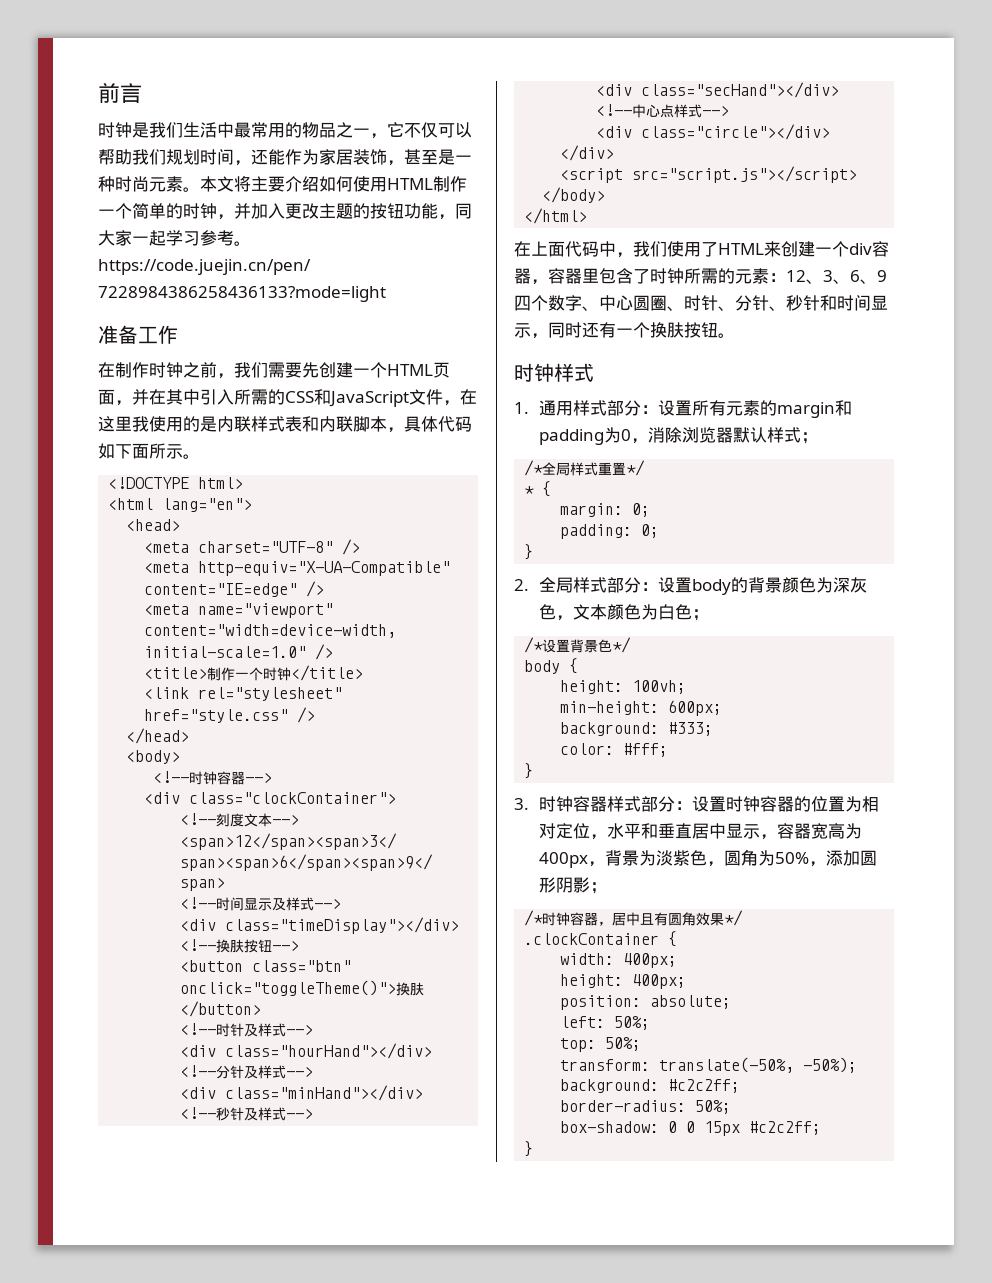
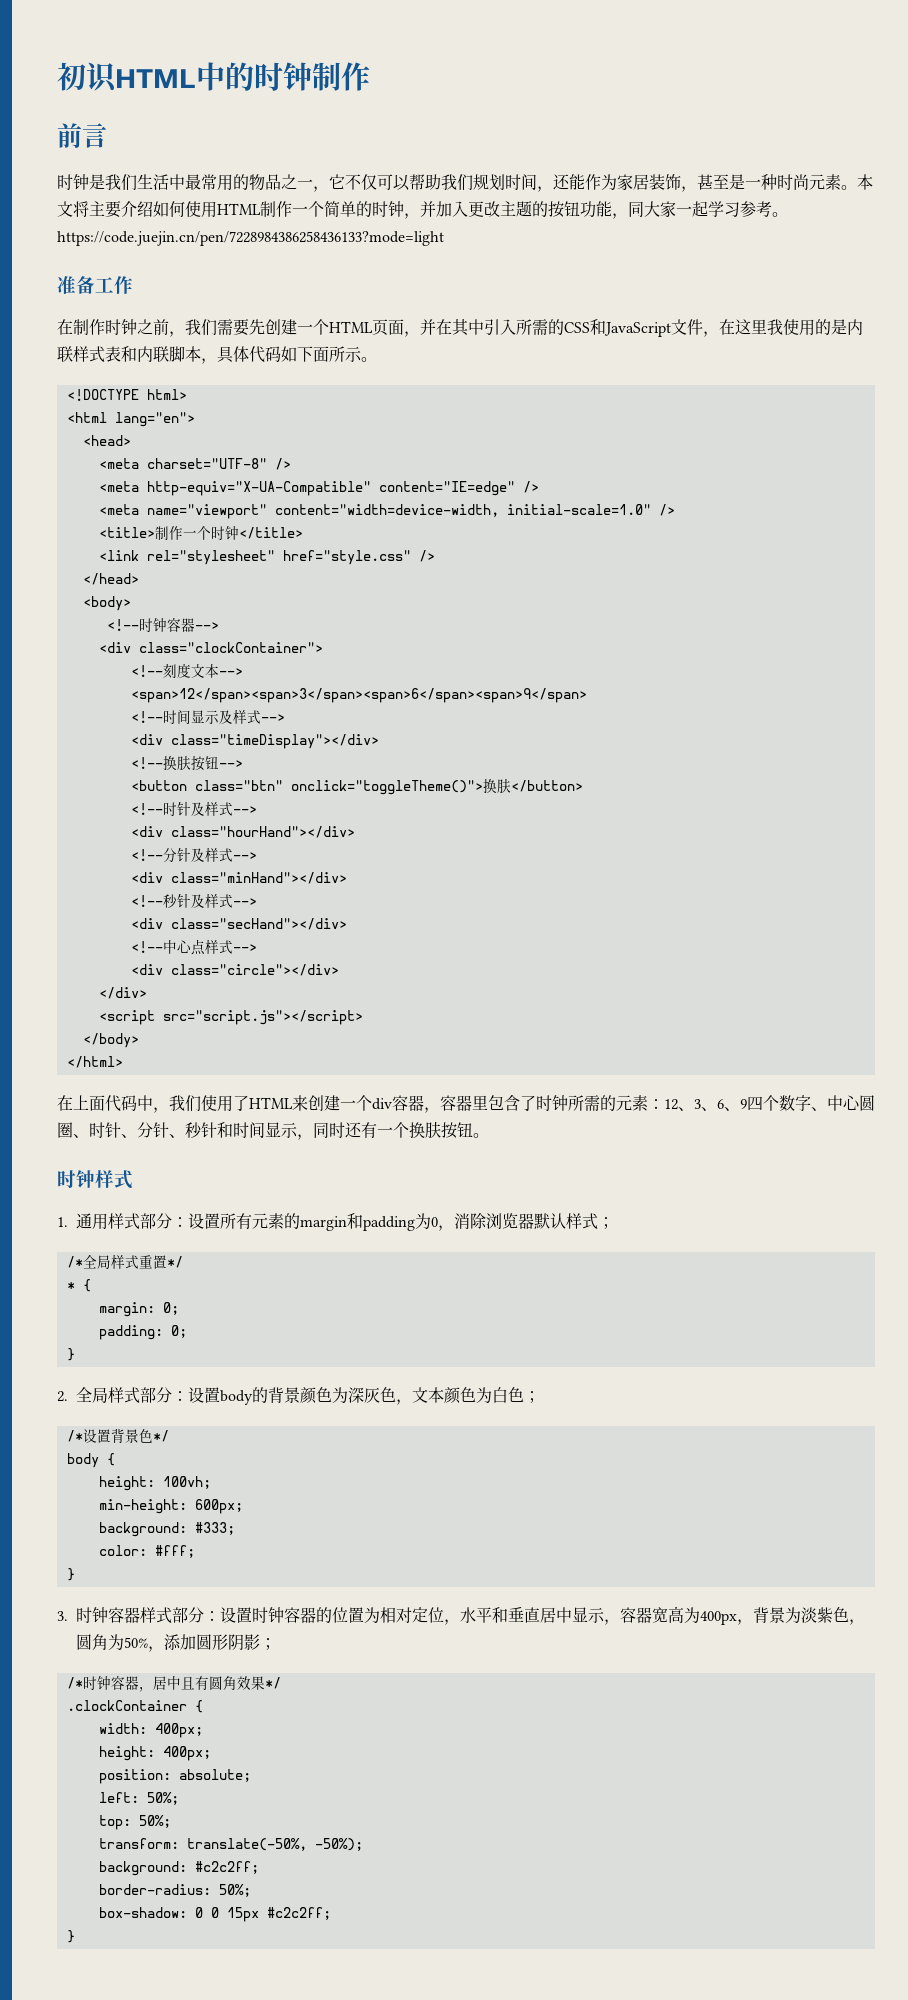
+ 初识HTML中的时钟制作

